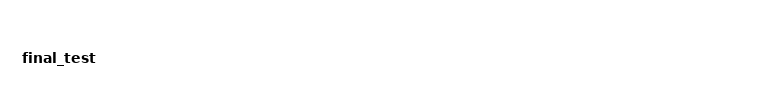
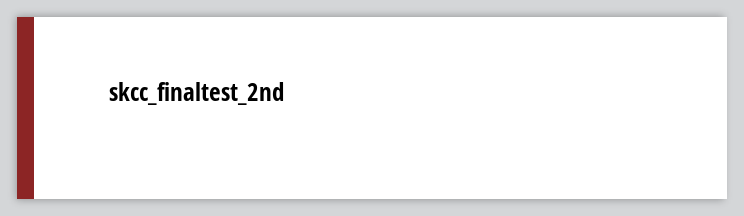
- final_test
+ skcc_finaltest_2nd

